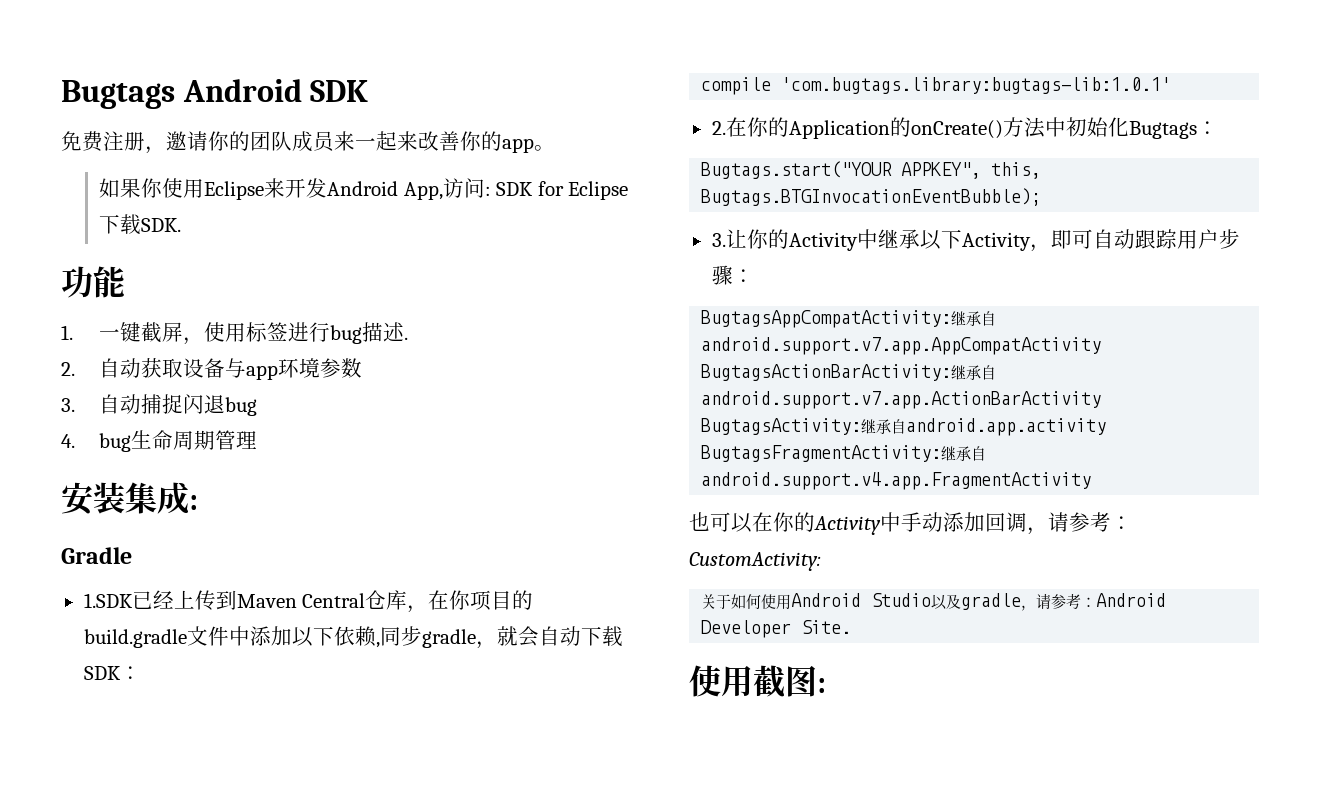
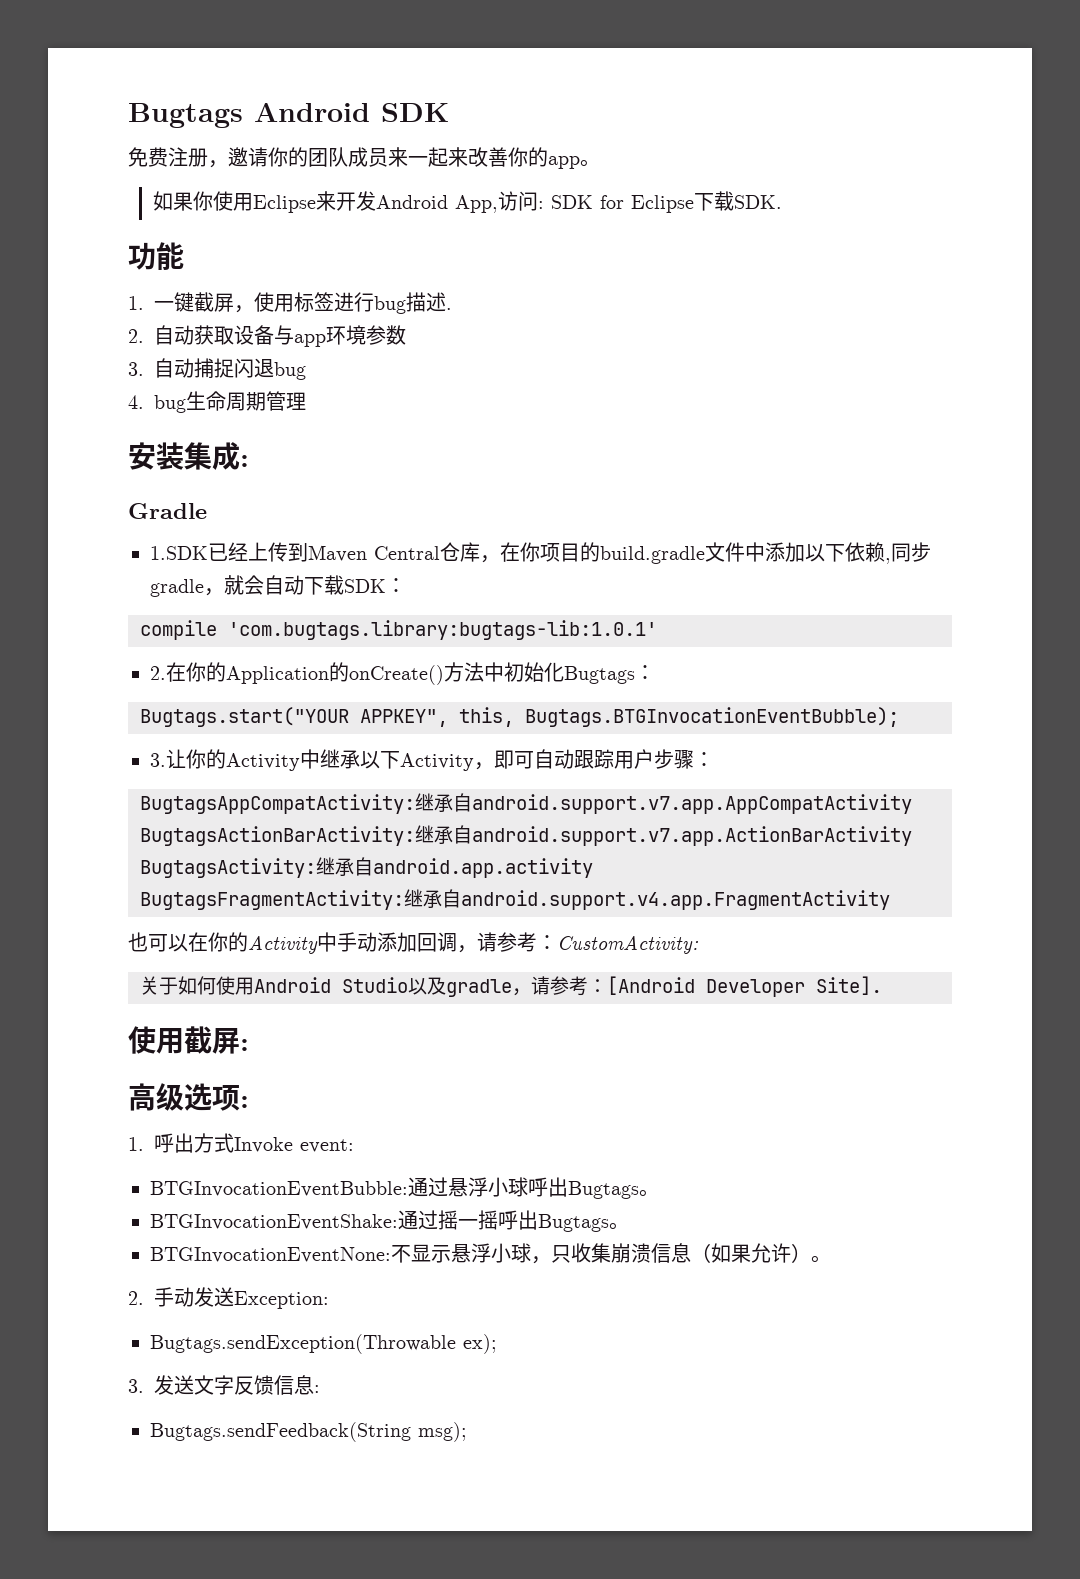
- 关于如何使用Android Studio以及gradle，请参考：Android Developer Site.
+ 关于如何使用Android Studio以及gradle，请参考：[Android Developer Site].
- 使用截图:
+ 使用截屏:
+ 高级选项:
+ 1.呼出方式Invoke event:
+ BTGInvocationEventBubble:通过悬浮小球呼出Bugtags。
+ BTGInvocationEventShake:通过摇一摇呼出Bugtags。
+ BTGInvocationEventNone:不显示悬浮小球，只收集崩溃信息（如果允许）。
+ 2.手动发送Exception:
+ Bugtags.sendException(Throwable ex);
+ 3.发送文字反馈信息:
+ Bugtags.sendFeedback(String msg);

